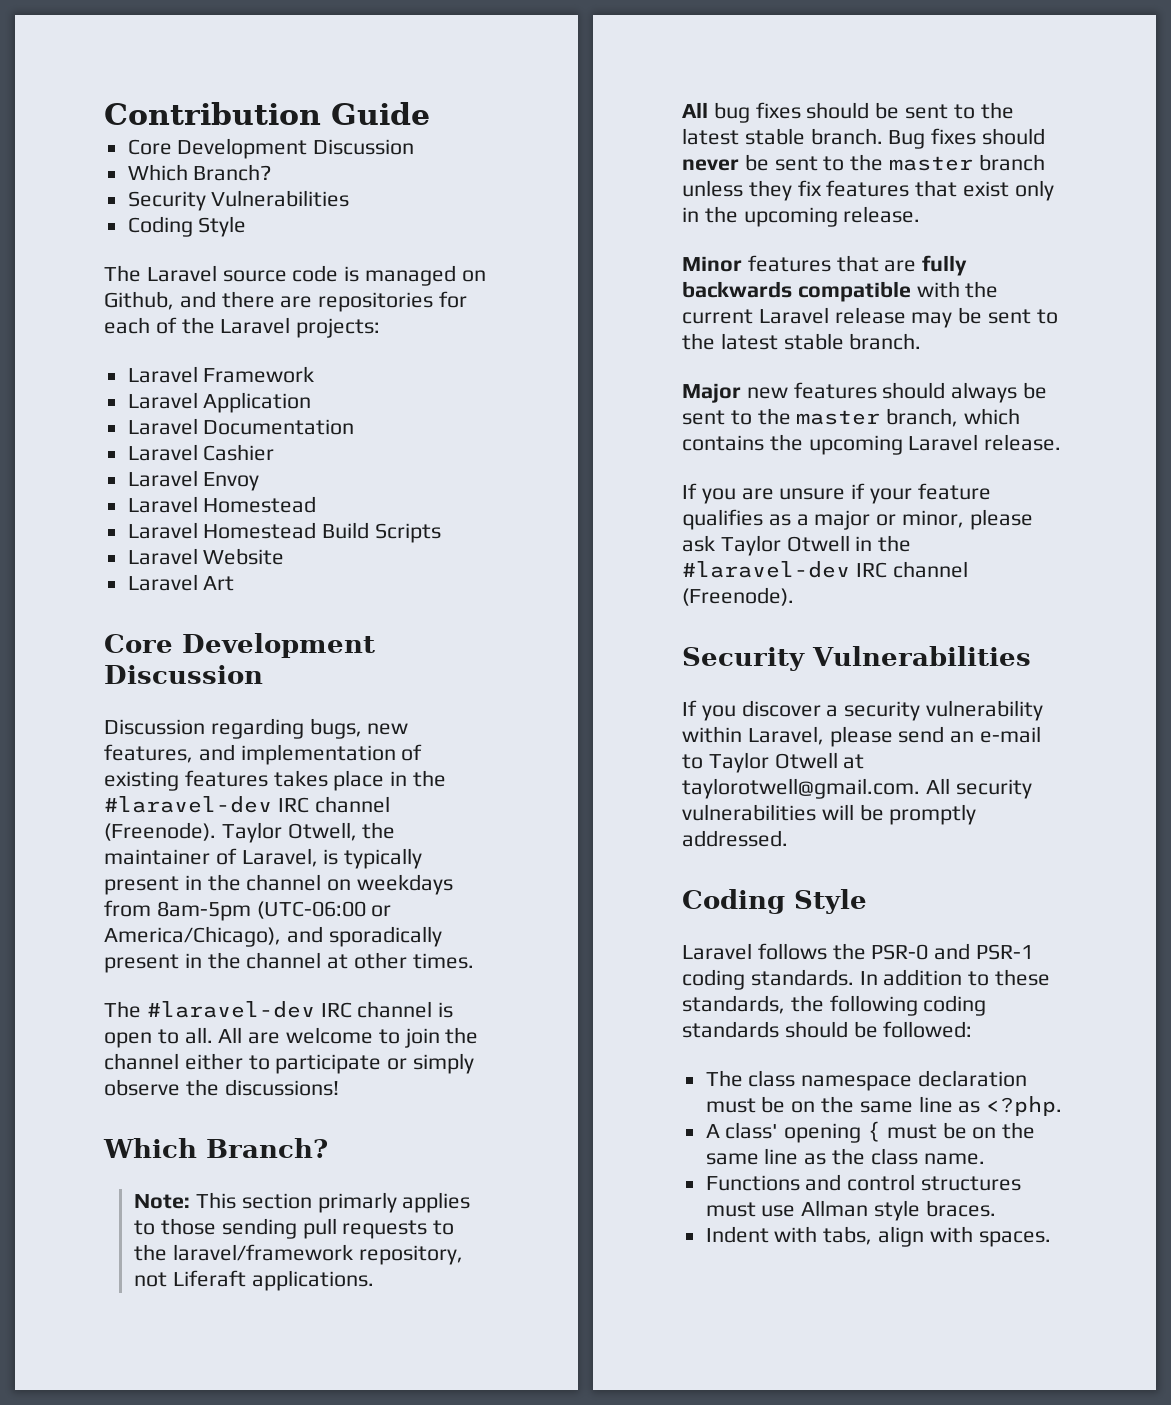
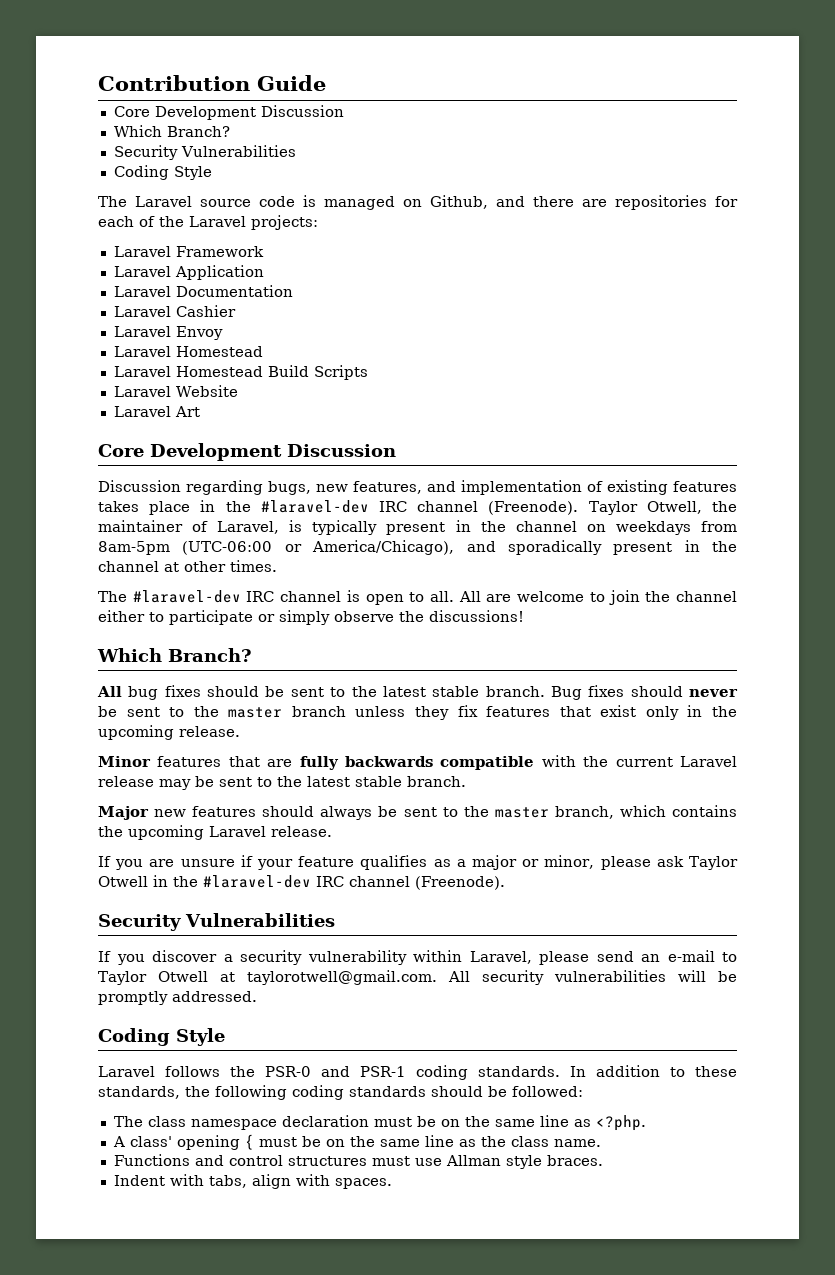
- Note: This section primarly applies to those sending pull requests to the laravel/framework repository, not Liferaft applications.

